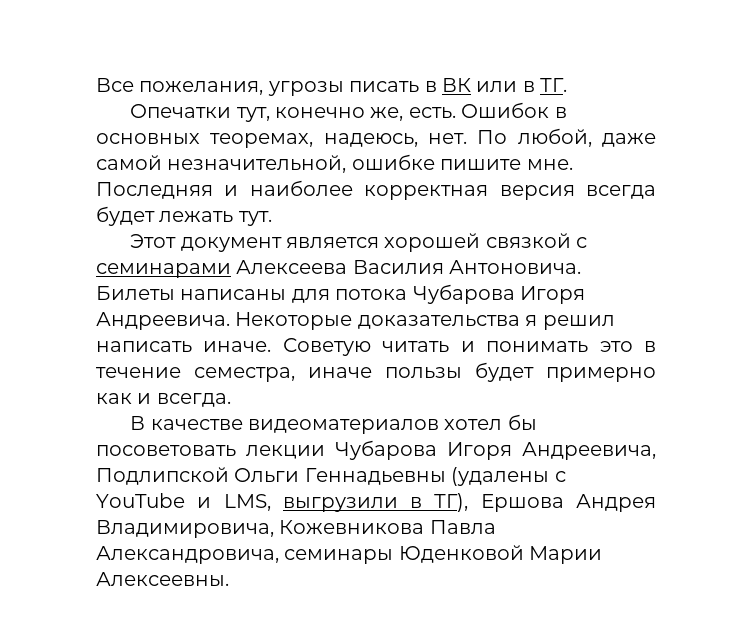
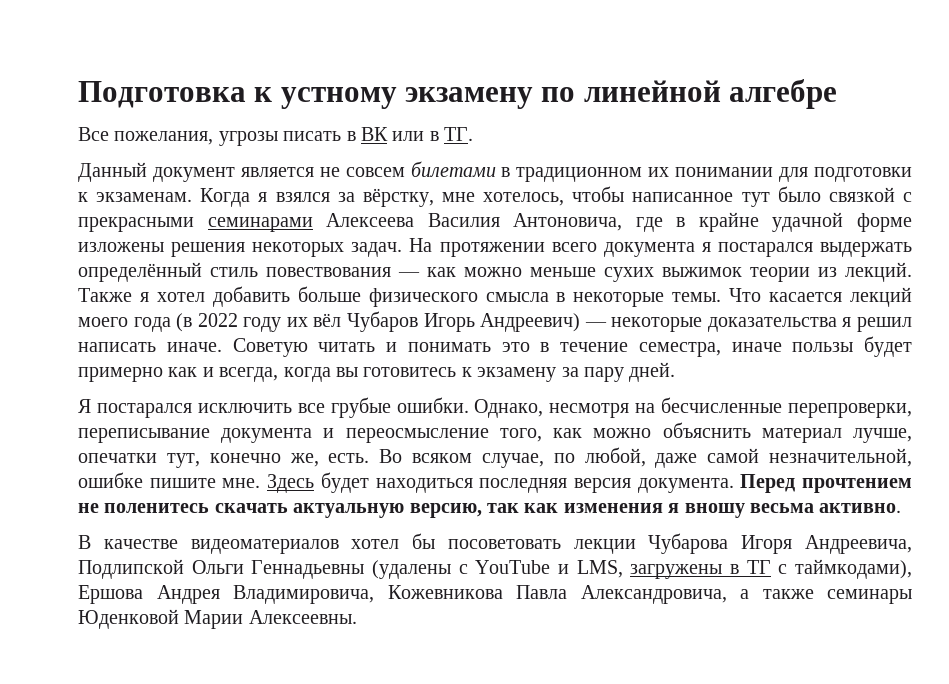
+ Подготовка к устному экзамену по линейной алгебре
- Опечатки тут, конечно же, есть. Ошибок в основных теоремах, надеюсь, нет. По любой, даже самой незначительной, ошибке пишите мне. Последняя и наиболее корректная версия всегда будет лежать тут.
- Этот документ является хорошей связкой с семинарами Алексеева Василия Антоновича. Билеты написаны для потока Чубарова Игоря Андреевича. Некоторые доказательства я решил написать иначе.
+ Данный документ является не совсем билетами в традиционном их понимании для подготовки к экзаменам. Когда я взялся за вёрстку, мне хотелось, чтобы написанное тут было связкой с прекрасными семинарами Алексеева Василия Антоновича, где в крайне удачной форме изложены решения некоторых задач. На протяжении всего документа я постарался выдержать определённый стиль повествования — как можно меньше сухих выжимок теории из лекций. Также я хотел добавить больше физического смысла в некоторые темы. Что касается лекций моего года (в 2022 году их вёл Чубаров Игорь Андреевич) — некоторые доказательства я решил написать иначе.
- Советую читать и понимать это в течение семестра, иначе пользы будет примерно как и всегда.
+ Советую читать и понимать это в течение семестра, иначе пользы будет примерно как и всегда, когда вы готовитесь к экзамену за пару дней.
+ Я постарался исключить все грубые ошибки. Однако, несмотря на бесчисленные перепроверки, переписывание документа и переосмысление того, как можно объяснить материал лучше, опечатки тут, конечно же, есть. Во всяком случае, по любой, даже самой незначительной, ошибке пишите мне. Здесь будет находиться последняя версия документа. Перед прочтением не поленитесь скачать актуальную версию, так как изменения я вношу весьма активно.
- В качестве видеоматериалов хотел бы посоветовать лекции Чубарова Игоря Андреевича, Подлипской Ольги Геннадьевны (удалены с YouTube и LMS, выгрузили в ТГ), Ершова Андрея Владимировича, Кожевникова Павла Александровича, семинары Юденковой Марии Алексеевны.
+ В качестве видеоматериалов хотел бы посоветовать лекции Чубарова Игоря Андреевича, Подлипской Ольги Геннадьевны (удалены с YouTube и LMS, загружены в ТГ c таймкодами), Ершова Андрея Владимировича, Кожевникова Павла Александровича, а также семинары Юденковой Марии Алексеевны.

